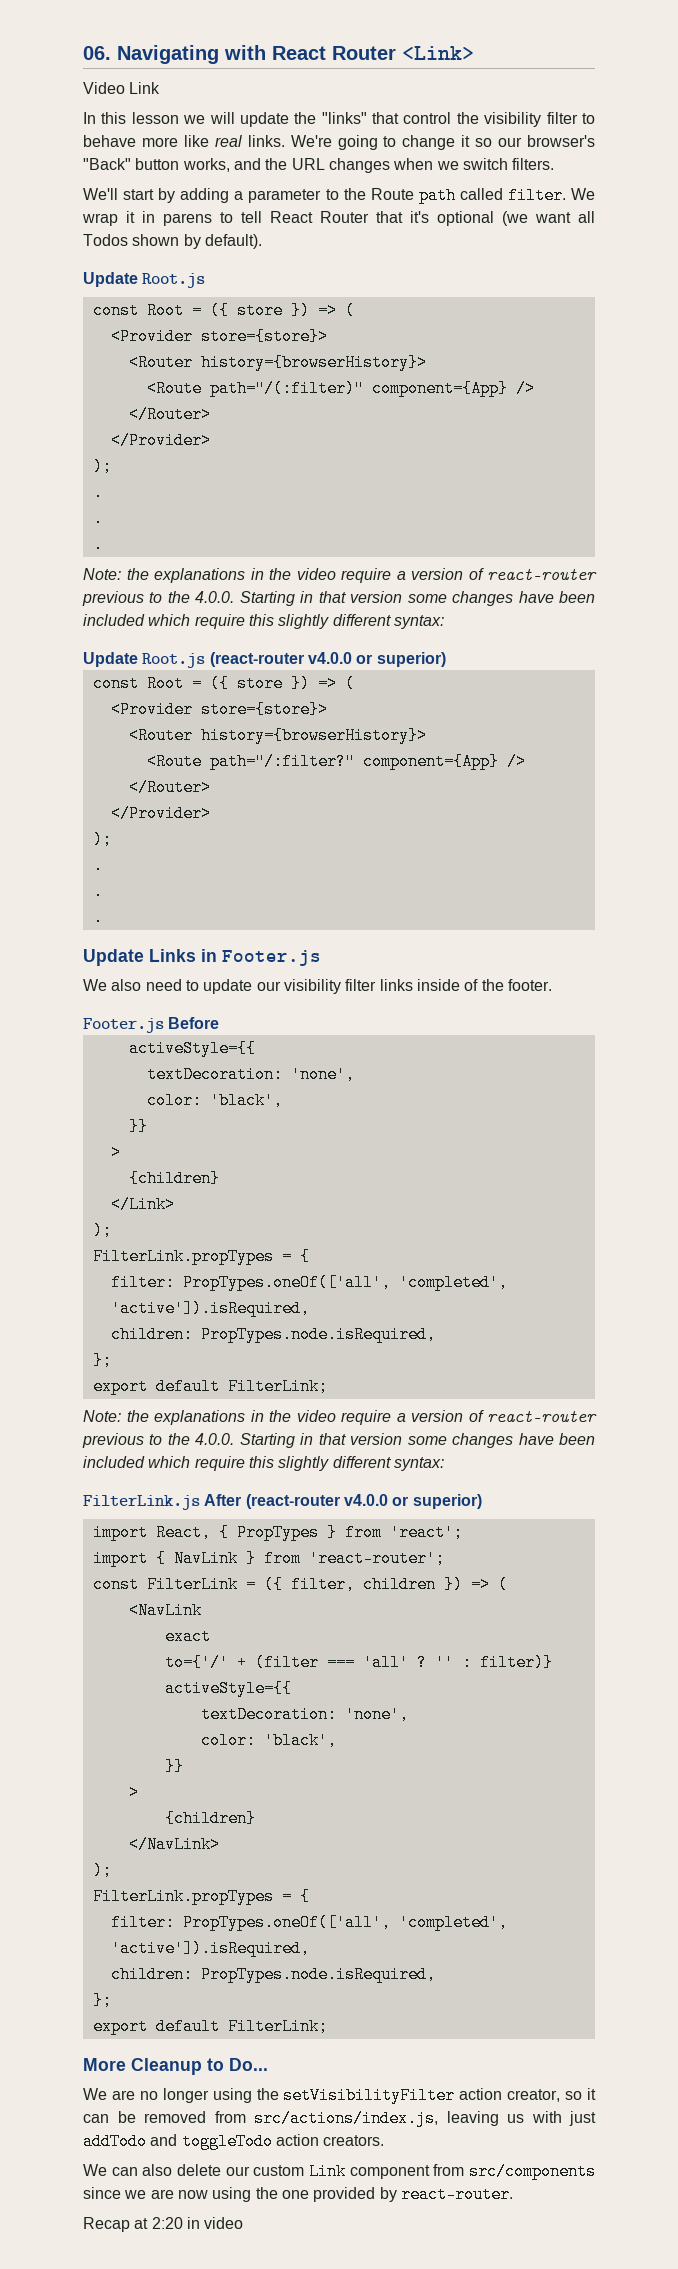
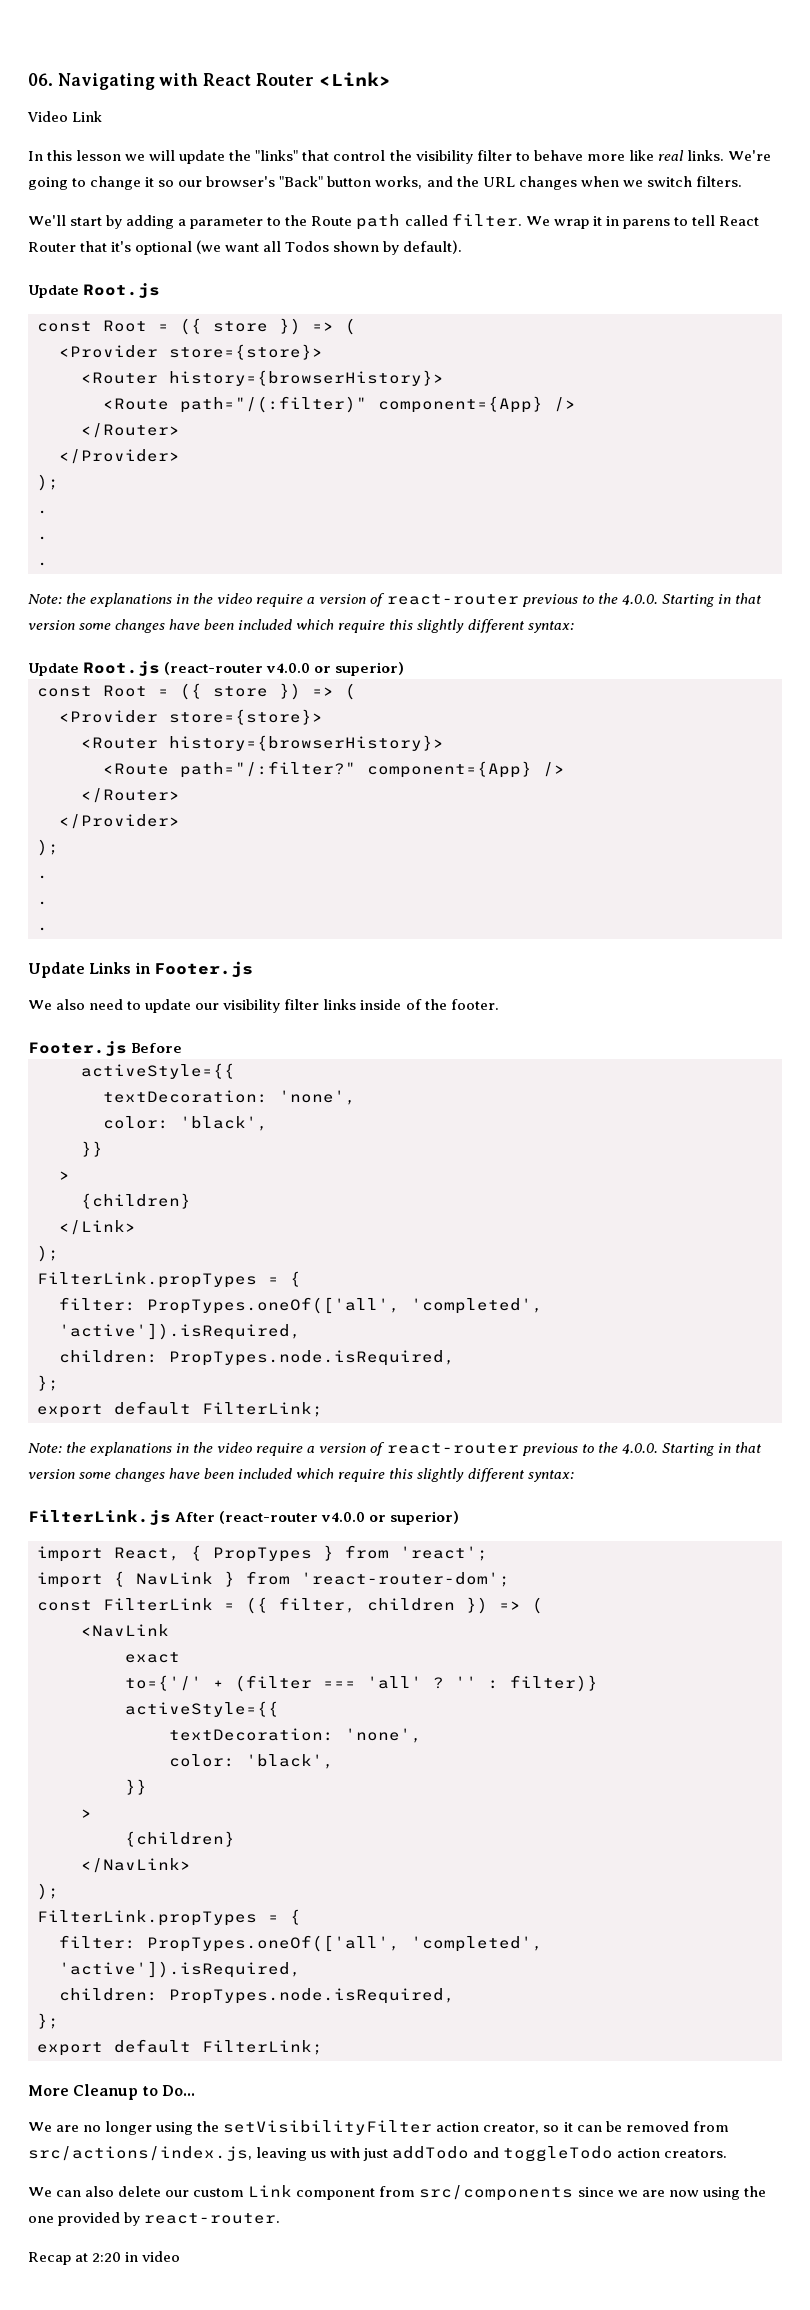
- import { NavLink } from 'react-router';
+ import { NavLink } from 'react-router-dom';

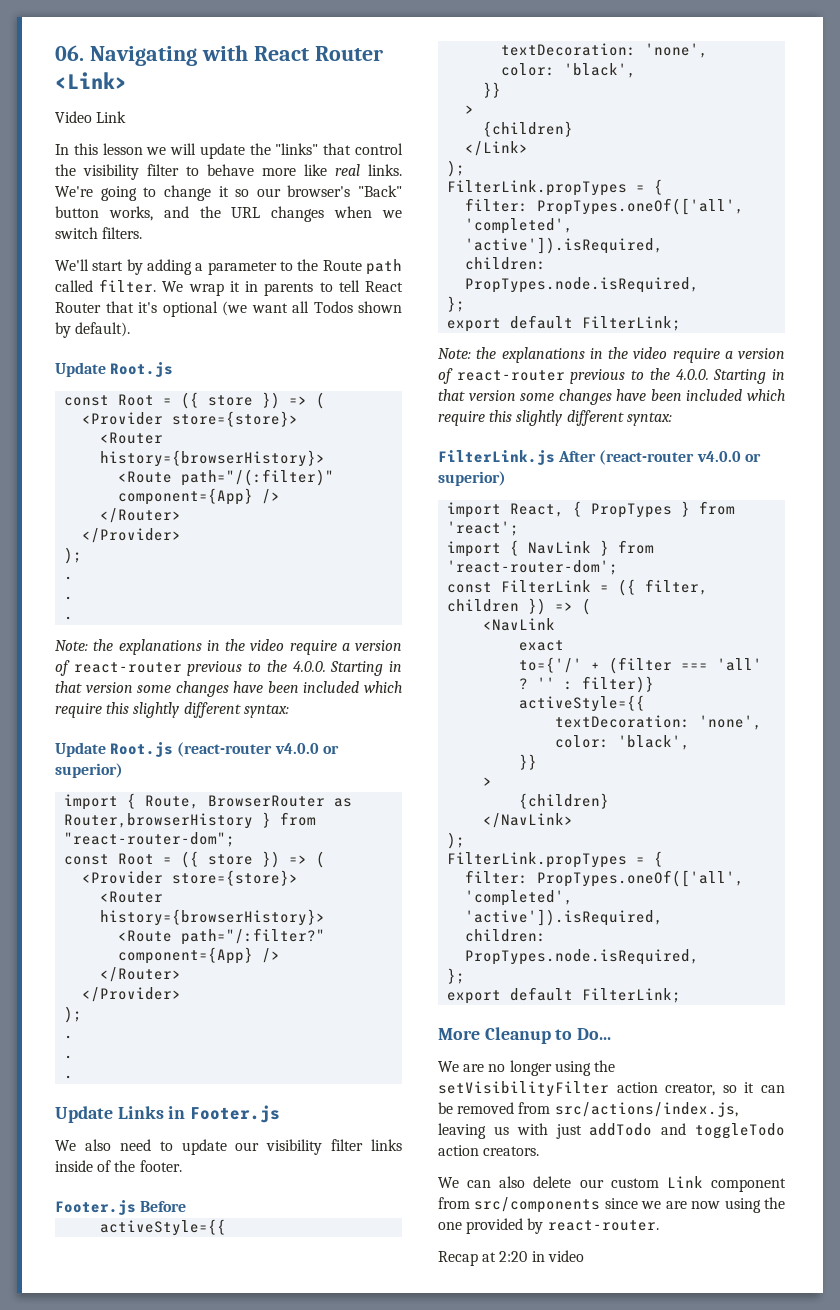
- We wrap it in parens to tell React Router that it's optional (we want all Todos shown by default).
+ We wrap it in parents to tell React Router that it's optional (we want all Todos shown by default).
+ import { Route, BrowserRouter as Router,browserHistory } from "react-router-dom";

